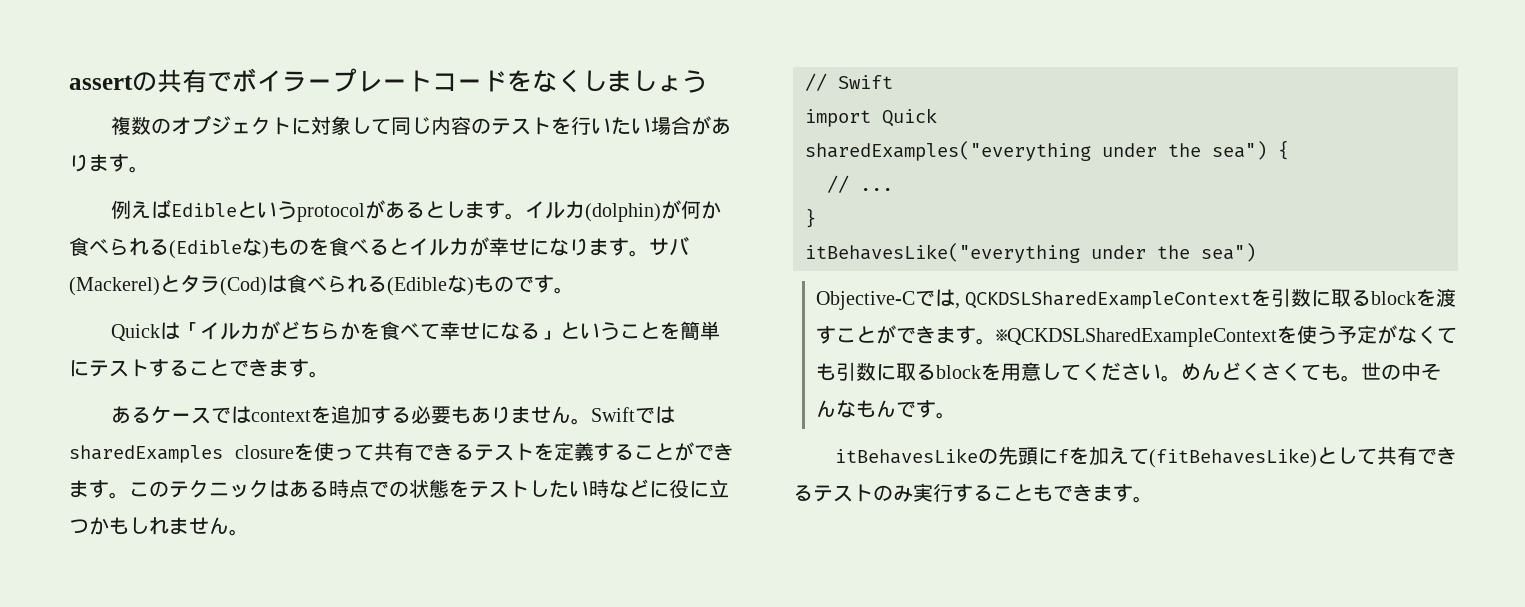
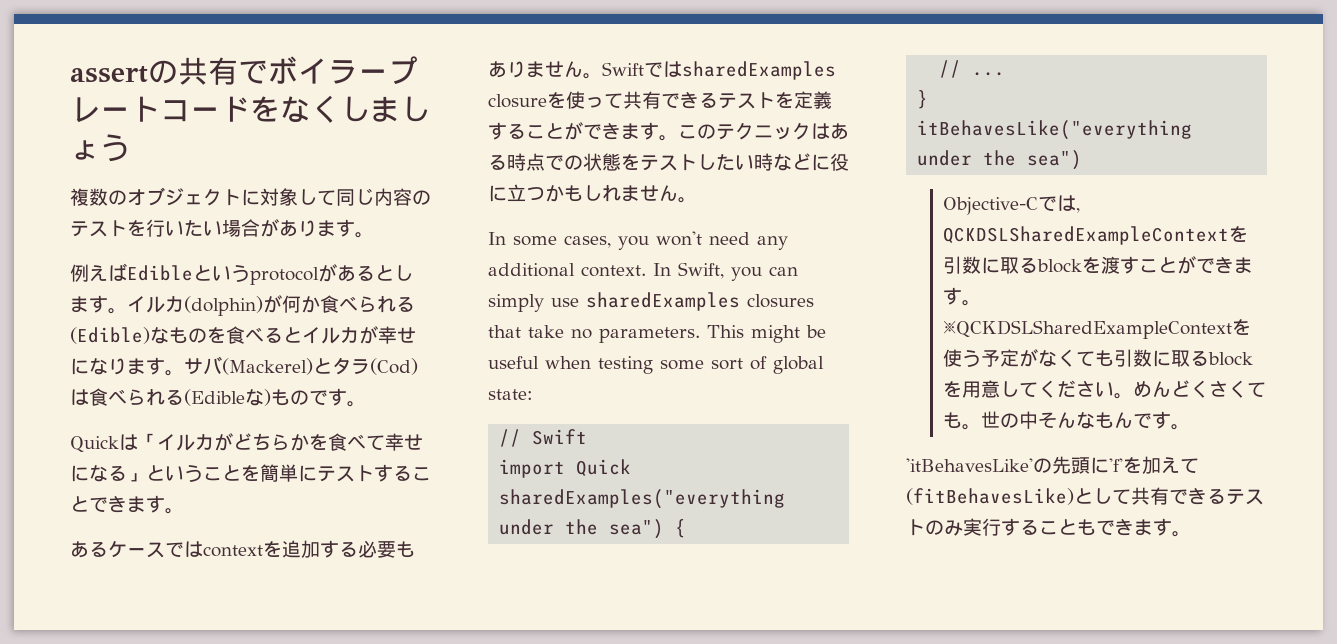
- イルカ(dolphin)が何か食べられる(Edibleな)ものを食べるとイルカが幸せになります。
+ イルカ(dolphin)が何か食べられる(Edible)なものを食べるとイルカが幸せになります。
+ In some cases, you won't need any additional context. In Swift, you can simply use sharedExamples closures that take no parameters. This might be useful when testing some sort of global state:
- itBehavesLikeの先頭にfを加えて(fitBehavesLike)として共有できるテストのみ実行することもできます。
+ 'itBehavesLike'の先頭に'f'を加えて(fitBehavesLike)として共有できるテストのみ実行することもできます。

